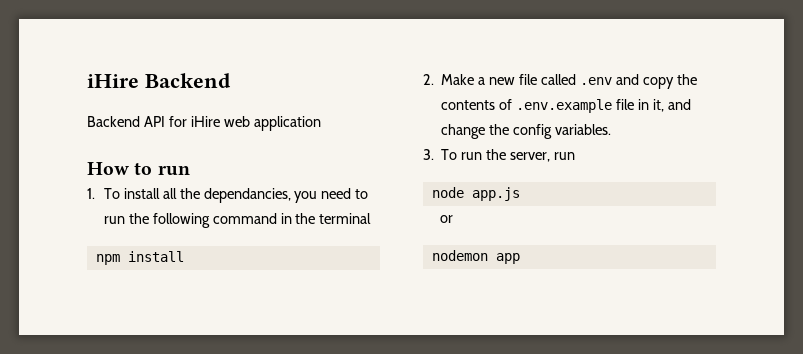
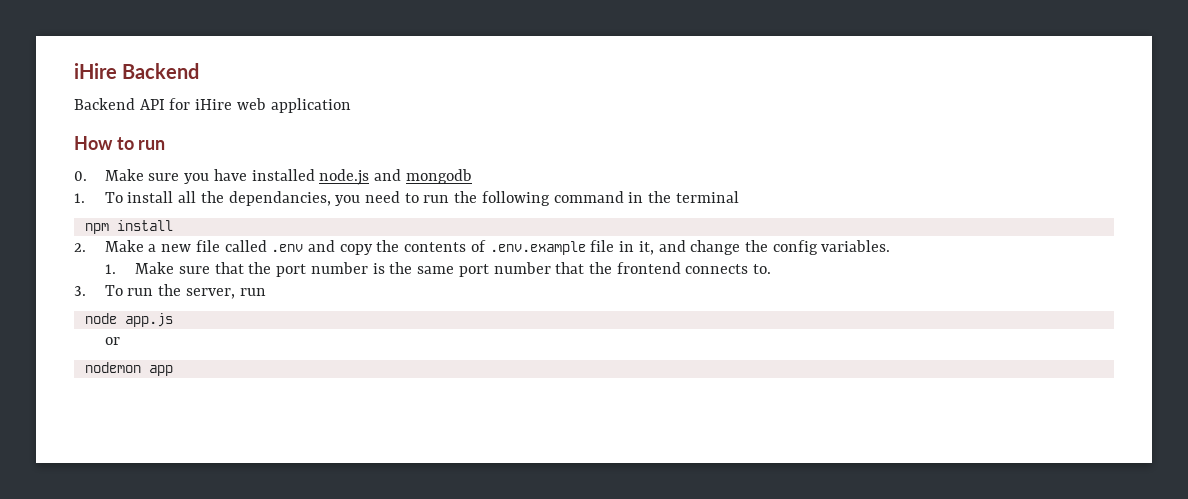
+ 0. Make sure you have installed node.js and mongodb
+ 1. Make sure that the port number is the same port number that the frontend connects to.

